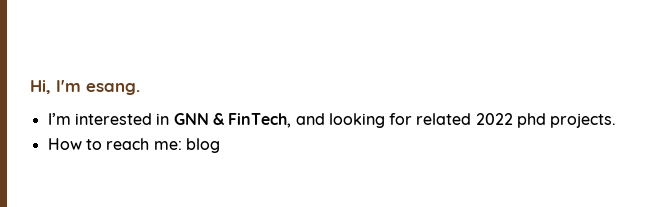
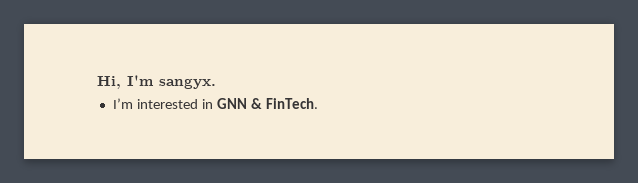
- Hi, I'm esang.
+ Hi, I'm sangyx.
- I’m interested in GNN & FinTech, and looking for related 2022 phd projects.
- How to reach me: blog
+ I’m interested in GNN & FinTech.

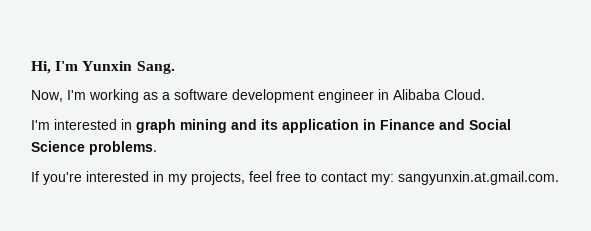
- Hi, I'm sangyx.
- I’m interested in GNN & FinTech.
+ Hi, I'm Yunxin Sang.
+ Now, I'm working as a software development engineer in Alibaba Cloud.
+ I'm interested in graph mining and its application in Finance and Social Science problems.
+ If you're interested in my projects, feel free to contact my: sangyunxin.at.gmail.com.

